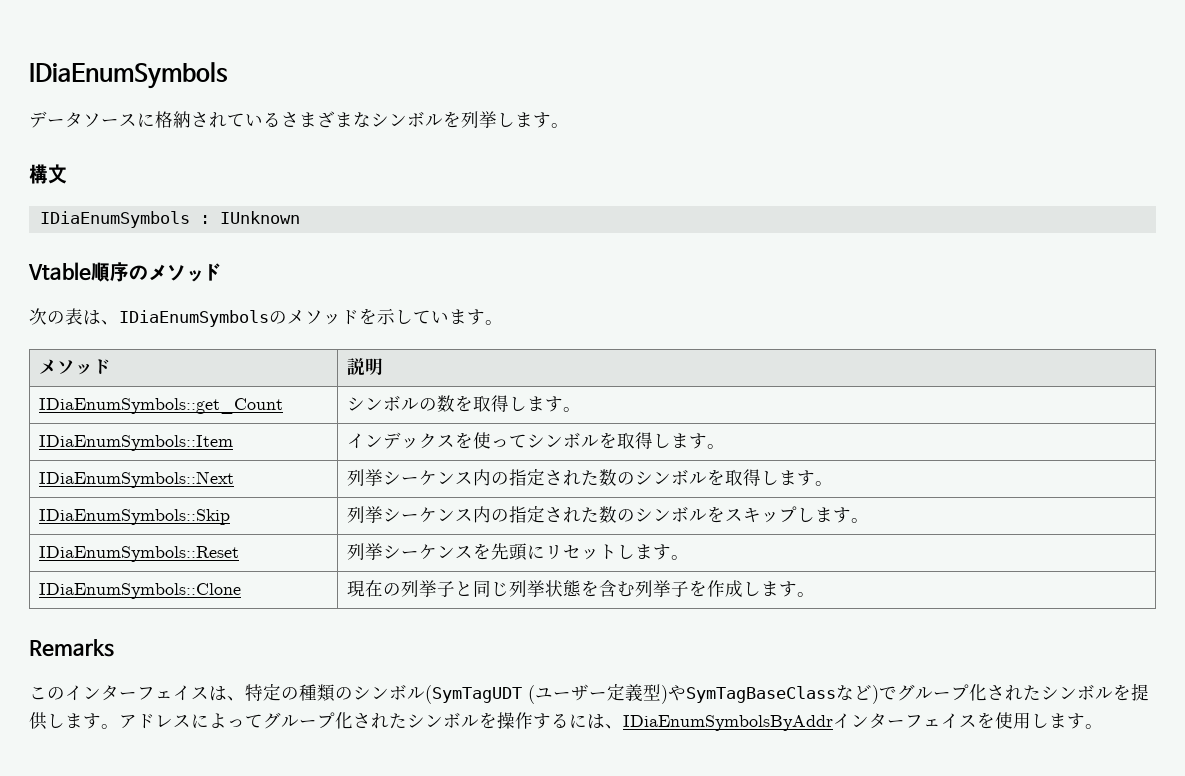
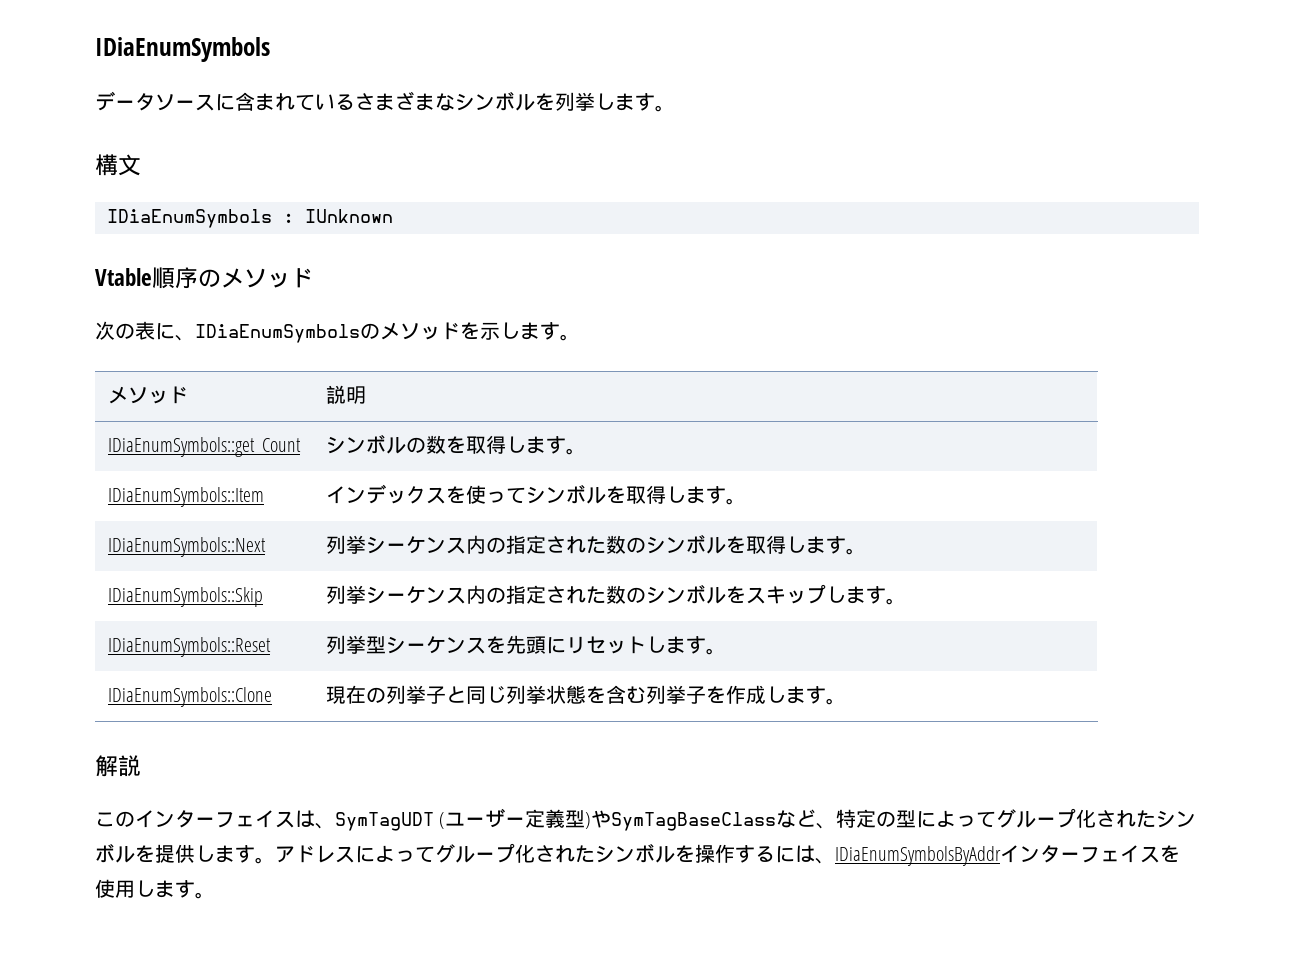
- データソースに格納されているさまざまなシンボルを列挙します。
+ データソースに含まれているさまざまなシンボルを列挙します。
- 次の表は、IDiaEnumSymbolsのメソッドを示しています。
+ 次の表に、IDiaEnumSymbolsのメソッドを示します。
- IDiaEnumSymbols::Reset | 列挙シーケンスを先頭にリセットします。
+ IDiaEnumSymbols::Reset | 列挙型シーケンスを先頭にリセットします。
- Remarks
+ 解説
- このインターフェイスは、特定の種類のシンボル(SymTagUDT (ユーザー定義型)やSymTagBaseClassなど)でグループ化されたシンボルを提供します。
+ このインターフェイスは、SymTagUDT (ユーザー定義型)やSymTagBaseClassなど、特定の型によってグループ化されたシンボルを提供します。

